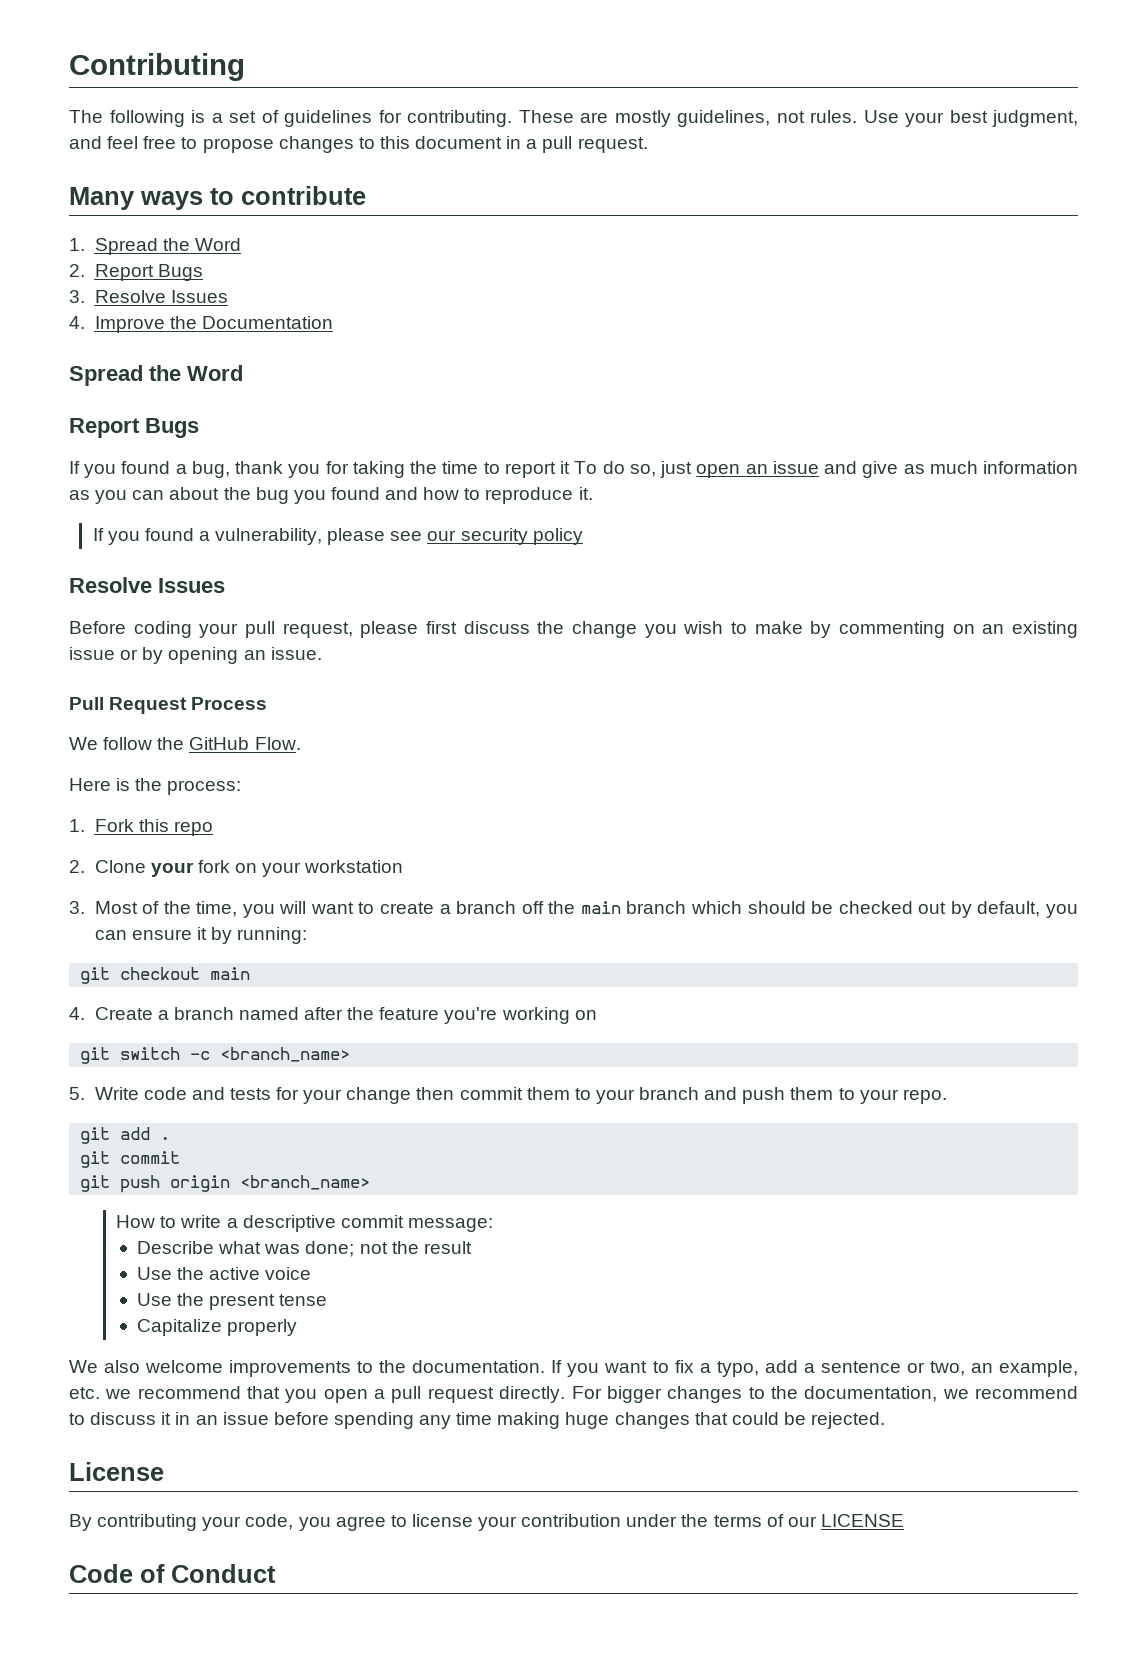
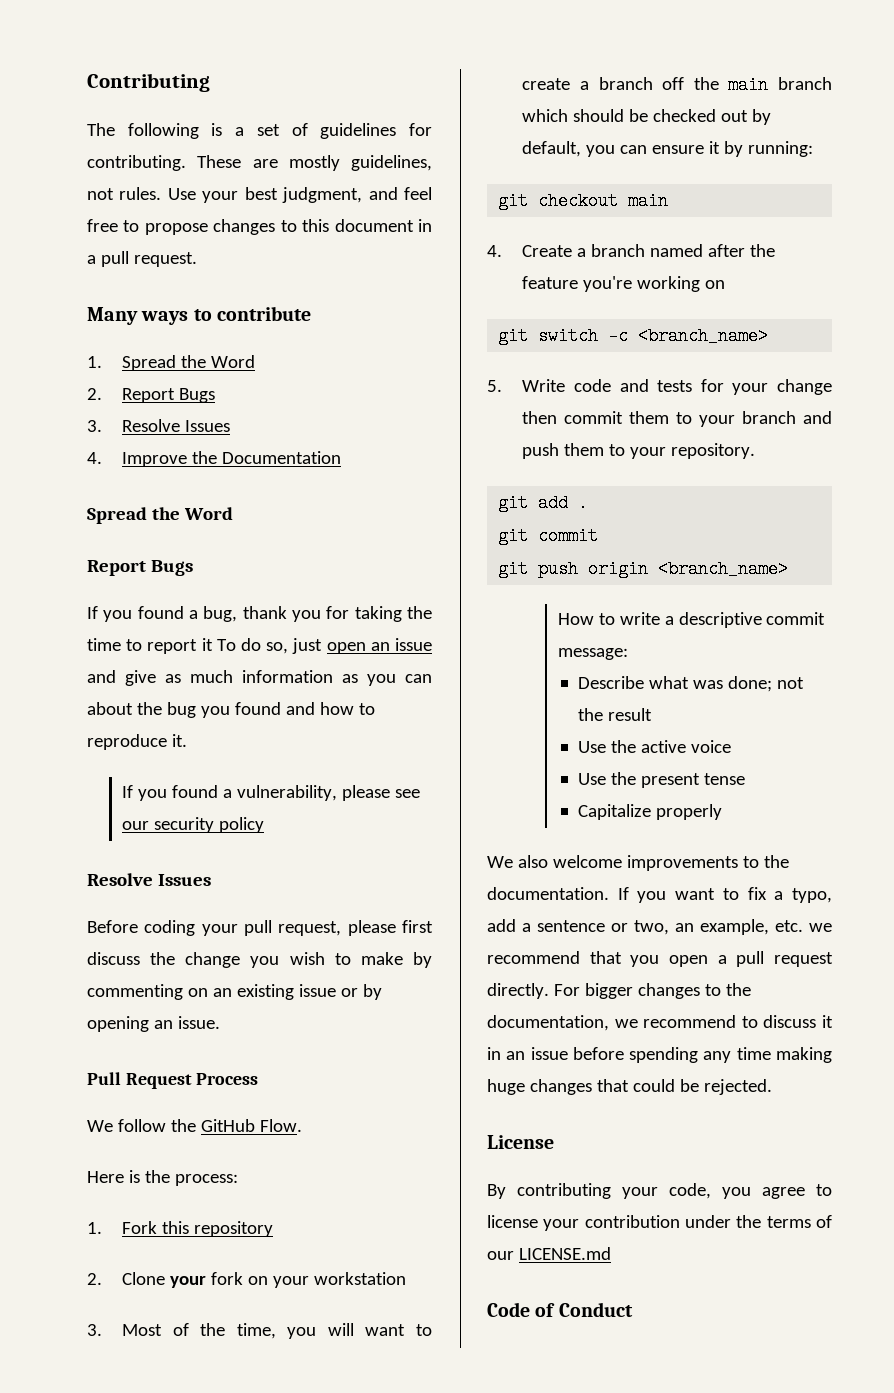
- 1. Fork this repo
+ 1. Fork this repository
- 5. Write code and tests for your change then commit them to your branch and push them to your repo.
+ 5. Write code and tests for your change then commit them to your branch and push them to your repository.
- By contributing your code, you agree to license your contribution under the terms of our LICENSE
+ By contributing your code, you agree to license your contribution under the terms of our LICENSE.md

